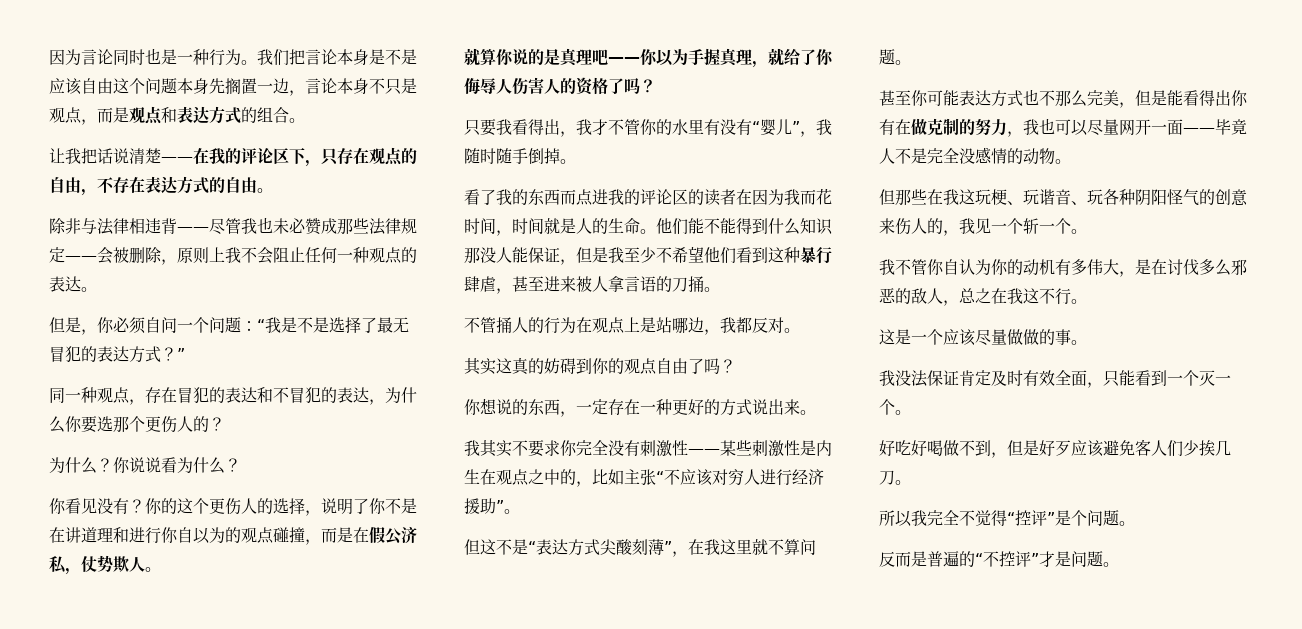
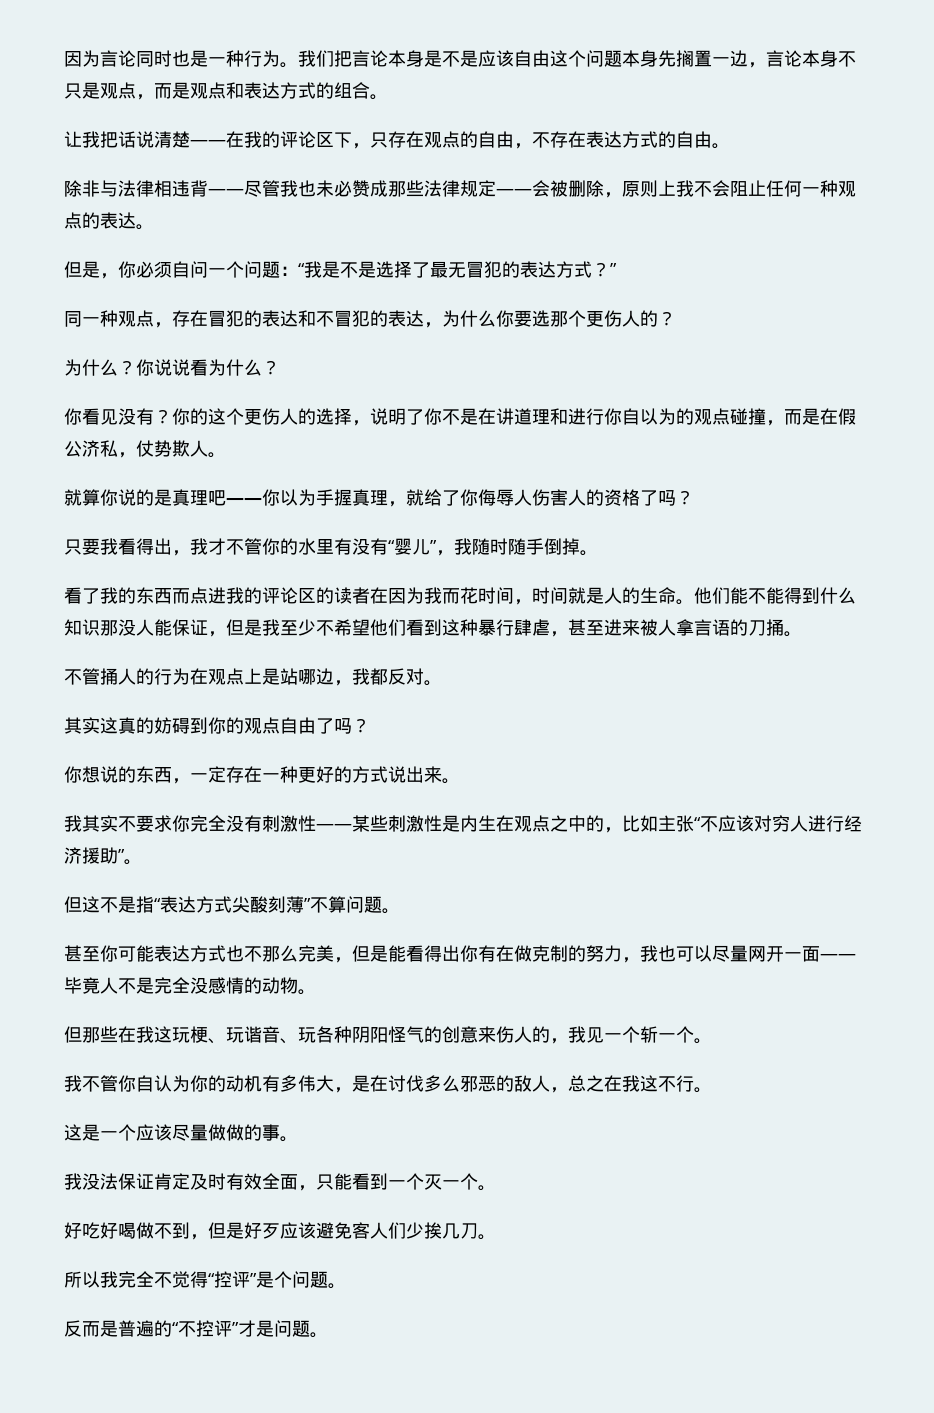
- 但这不是“表达方式尖酸刻薄”，在我这里就不算问题。
+ 但这不是指“表达方式尖酸刻薄”不算问题。

